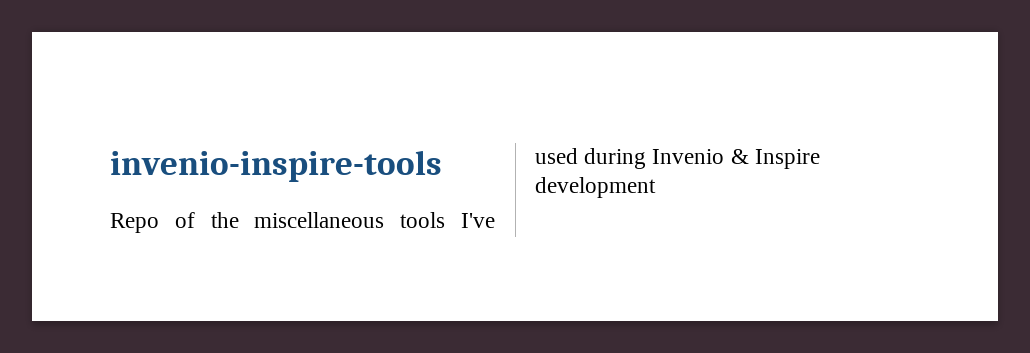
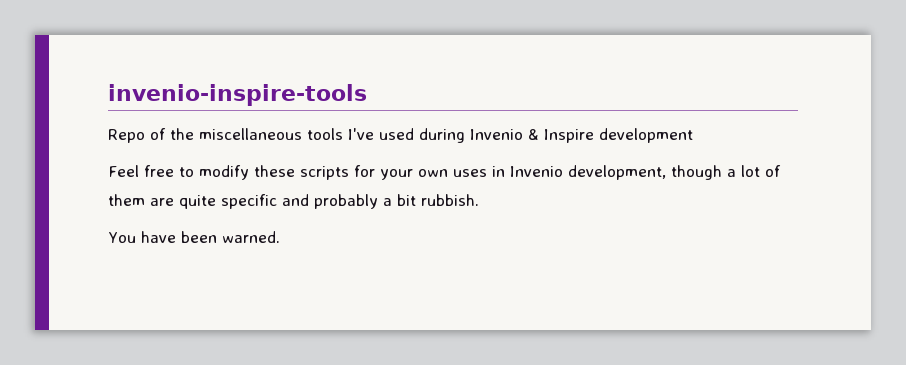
+ Feel free to modify these scripts for your own uses in Invenio development, though a lot of them are quite specific and probably a bit rubbish.
+ You have been warned.

